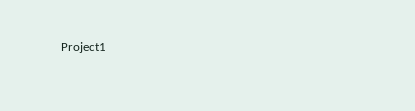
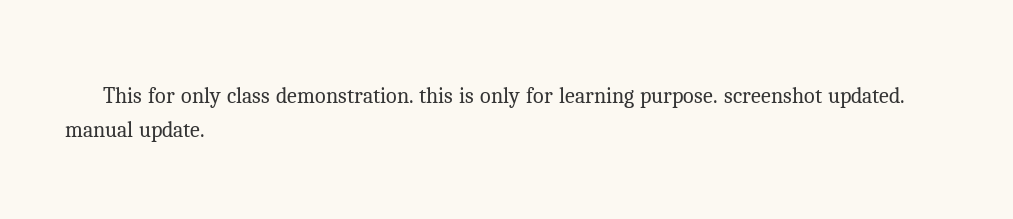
- Project1
+ This for only class demonstration. this is only for learning purpose. screenshot updated. manual update.

